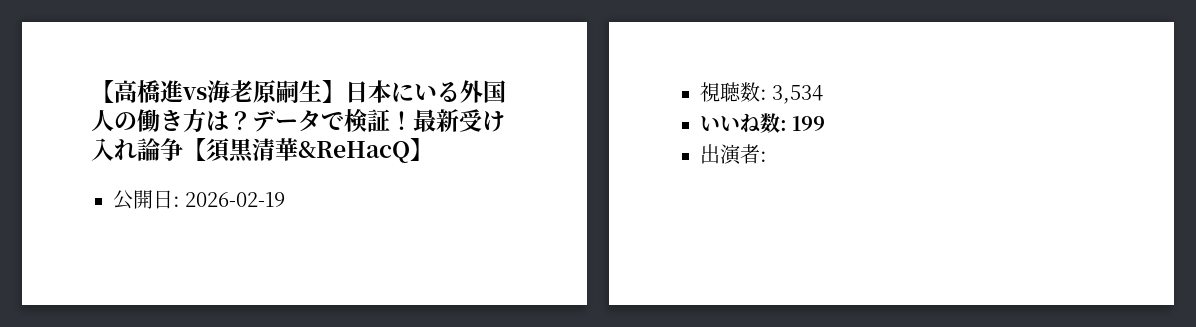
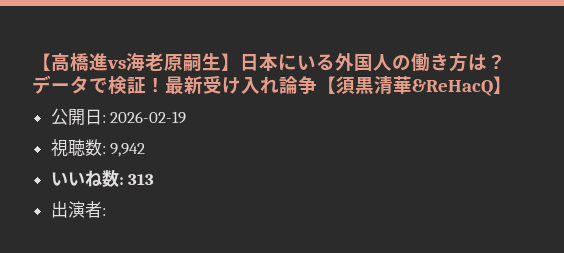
- 視聴数: 3,534
+ 視聴数: 9,942
- いいね数: 199
+ いいね数: 313

